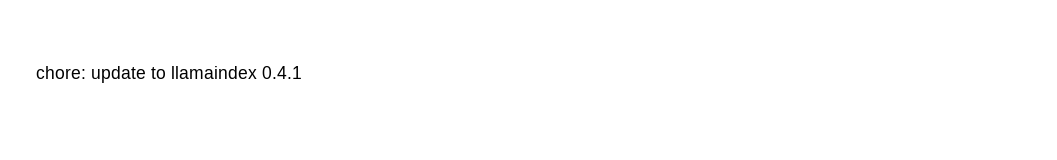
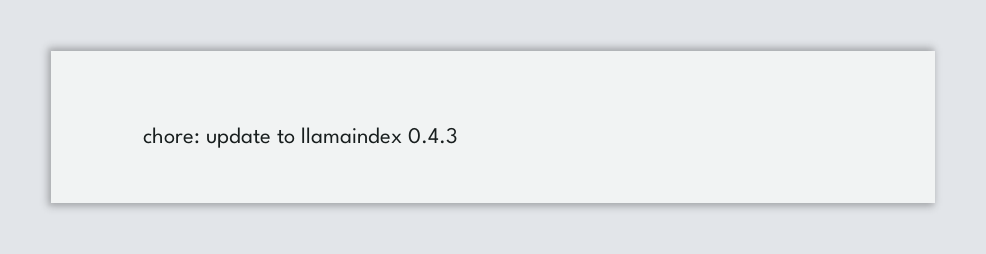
- chore: update to llamaindex 0.4.1
+ chore: update to llamaindex 0.4.3

